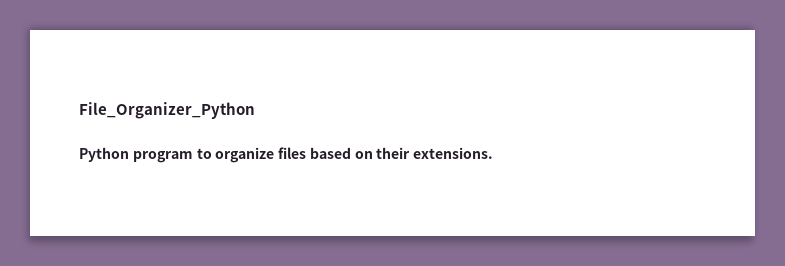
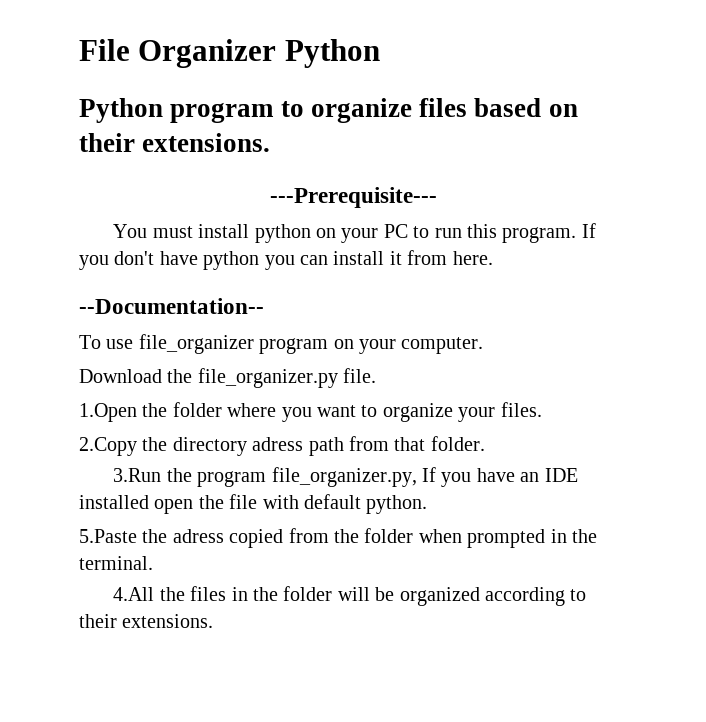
- File_Organizer_Python
+ File Organizer Python
+ ---Prerequisite---
+ You must install python on your PC to run this program. If you don't have python you can install it from here.
+ --Documentation--
+ To use file_organizer program on your computer.
+ Download the file_organizer.py file.
+ 1.Open the folder where you want to organize your files.
+ 2.Copy the directory adress path from that folder.
+ 3.Run the program file_organizer.py, If you have an IDE installed open the file with default python.
+ 5.Paste the adress copied from the folder when prompted in the terminal.
+ 4.All the files in the folder will be organized according to their extensions.

